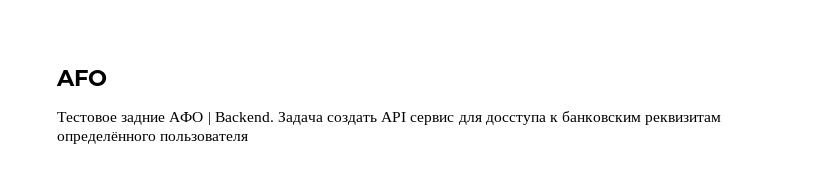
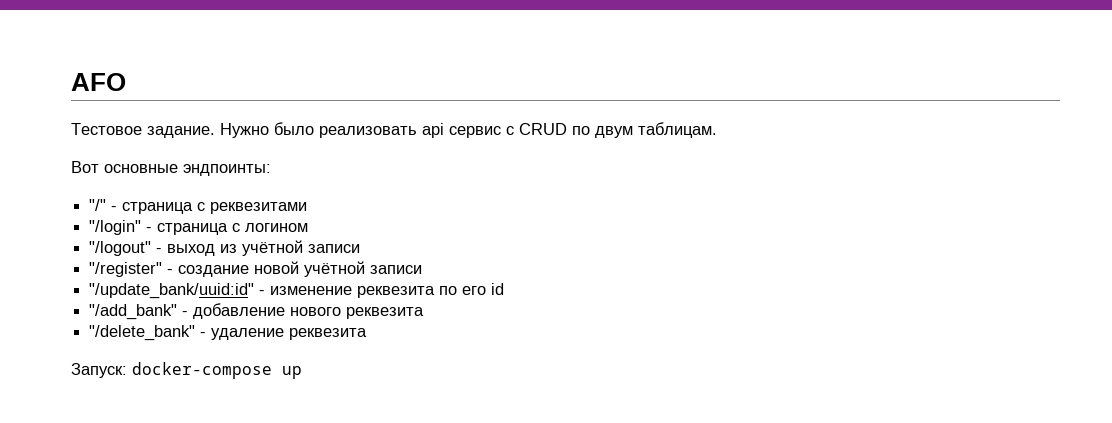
- Тестовое задние АФO | Backend. Задача создать API сервис для досступа к банковским реквизитам определённого пользователя
+ Тестовое задание. Нужно было реализовать api сервис с CRUD по двум таблицам.
+ Вот основные эндпоинты:
+ "/" - страница с реквезитами
+ "/login" - страница с логином
+ "/logout" - выход из учётной записи
+ "/register" - создание новой учётной записи
+ "/update_bank/uuid:id" - изменение реквезита по его id
+ "/add_bank" - добавление нового реквезита
+ "/delete_bank" - удаление реквезита
+ Запуск: docker-compose up

